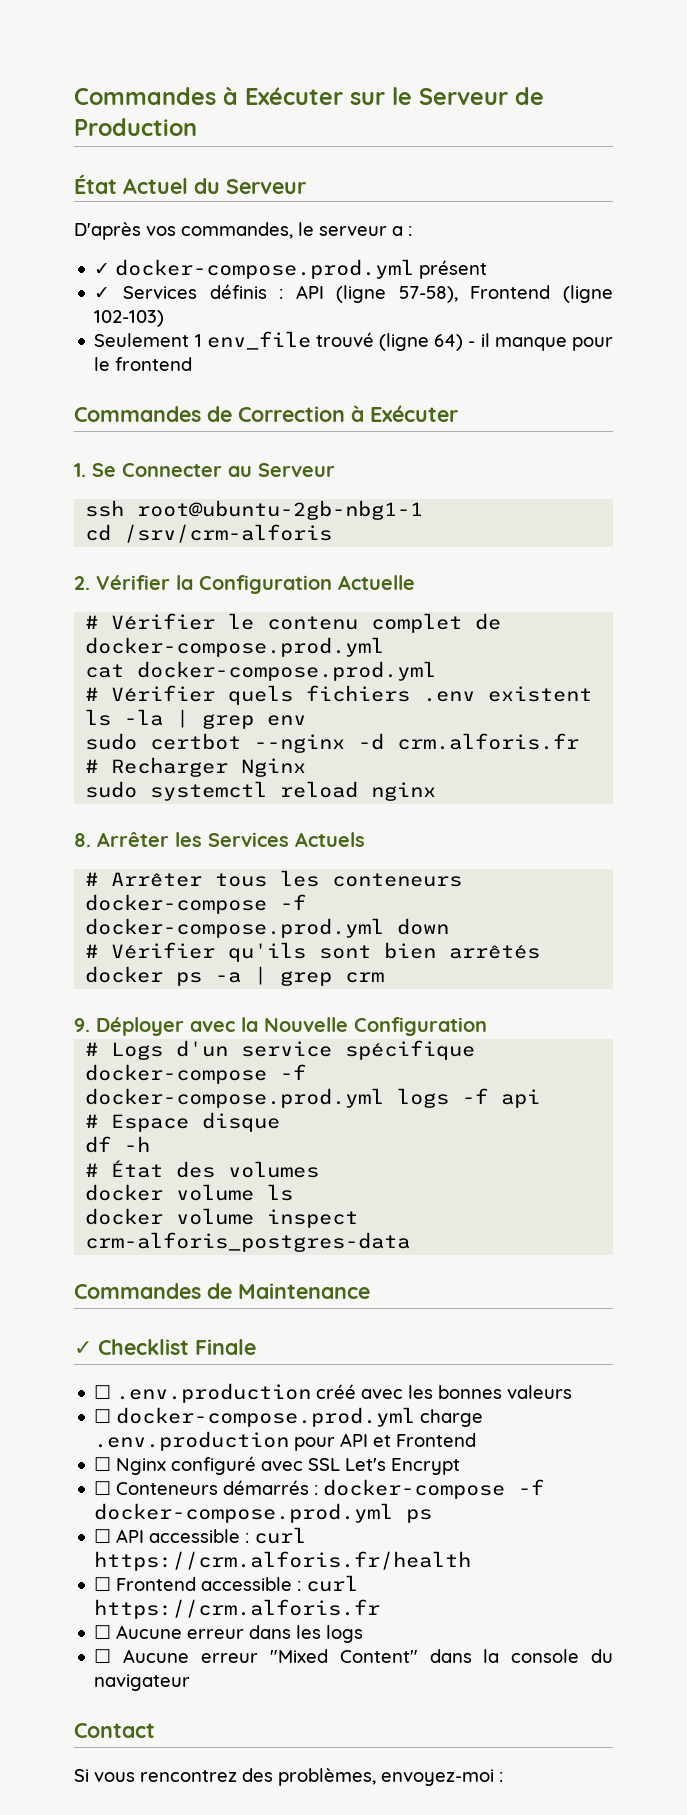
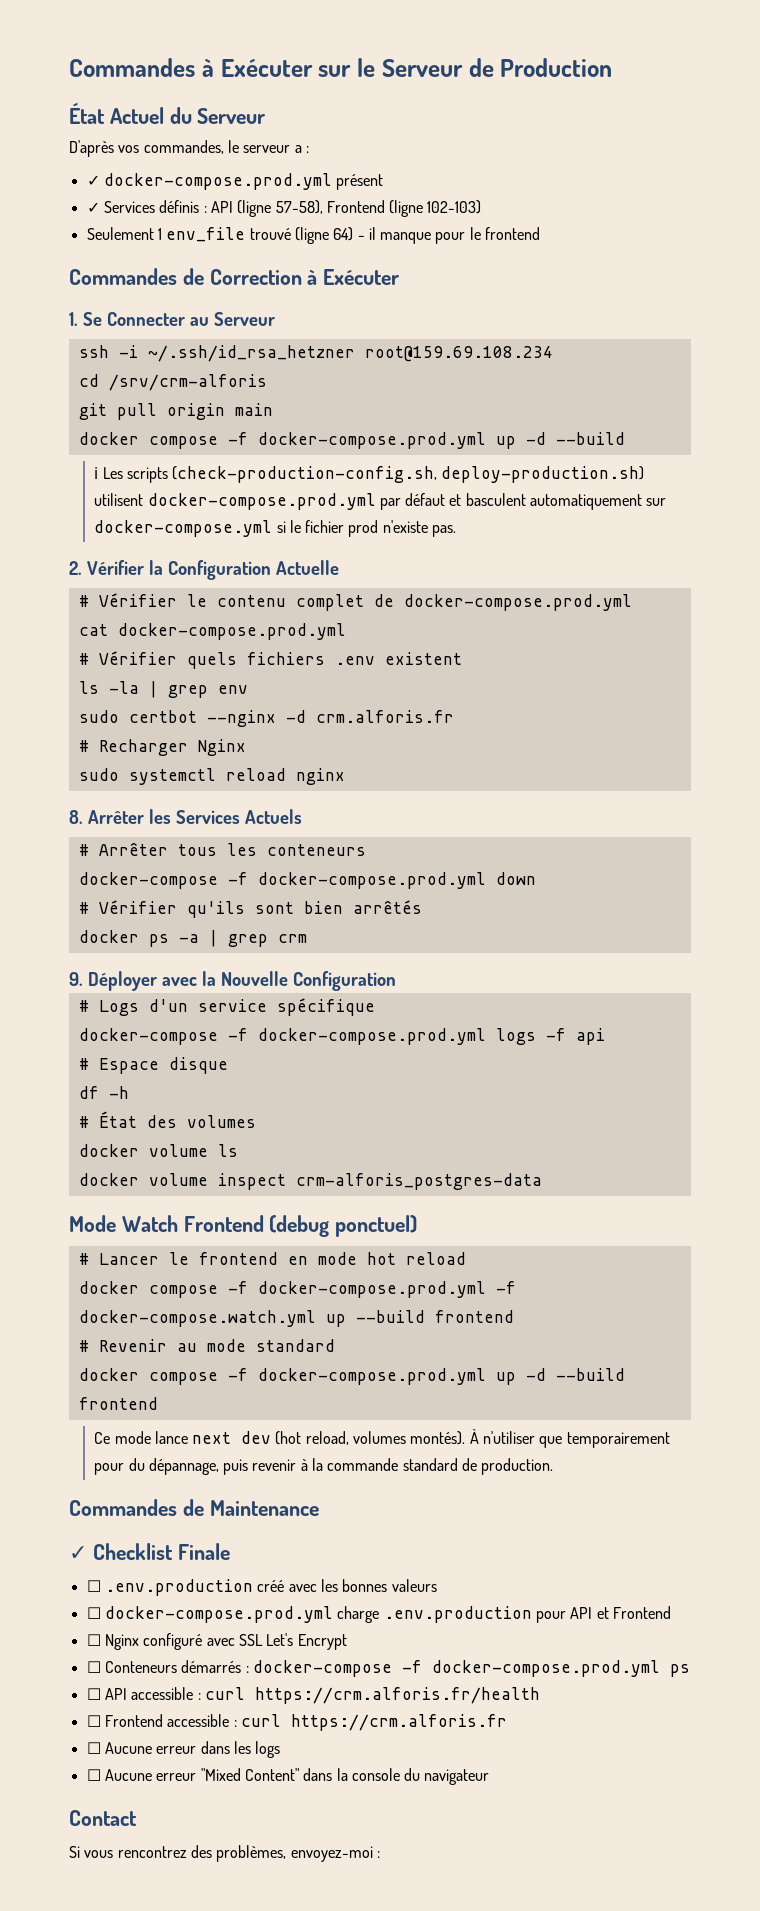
- ssh root@ubuntu-2gb-nbg1-1
+ ssh -i ~/.ssh/id_rsa_hetzner root@159.69.108.234
+ git pull origin main
+ docker compose -f docker-compose.prod.yml up -d --build
+ ℹ Les scripts (check-production-config.sh, deploy-production.sh) utilisent docker-compose.prod.yml par défaut et basculent automatiquement sur docker-compose.yml si le fichier prod n'existe pas.
+ Mode Watch Frontend (debug ponctuel)
+ # Lancer le frontend en mode hot reload
+ docker compose -f docker-compose.prod.yml -f docker-compose.watch.yml up --build frontend
+ # Revenir au mode standard
+ docker compose -f docker-compose.prod.yml up -d --build frontend
+ Ce mode lance next dev (hot reload, volumes montés). À n'utiliser que temporairement pour du dépannage, puis revenir à la commande standard de production.

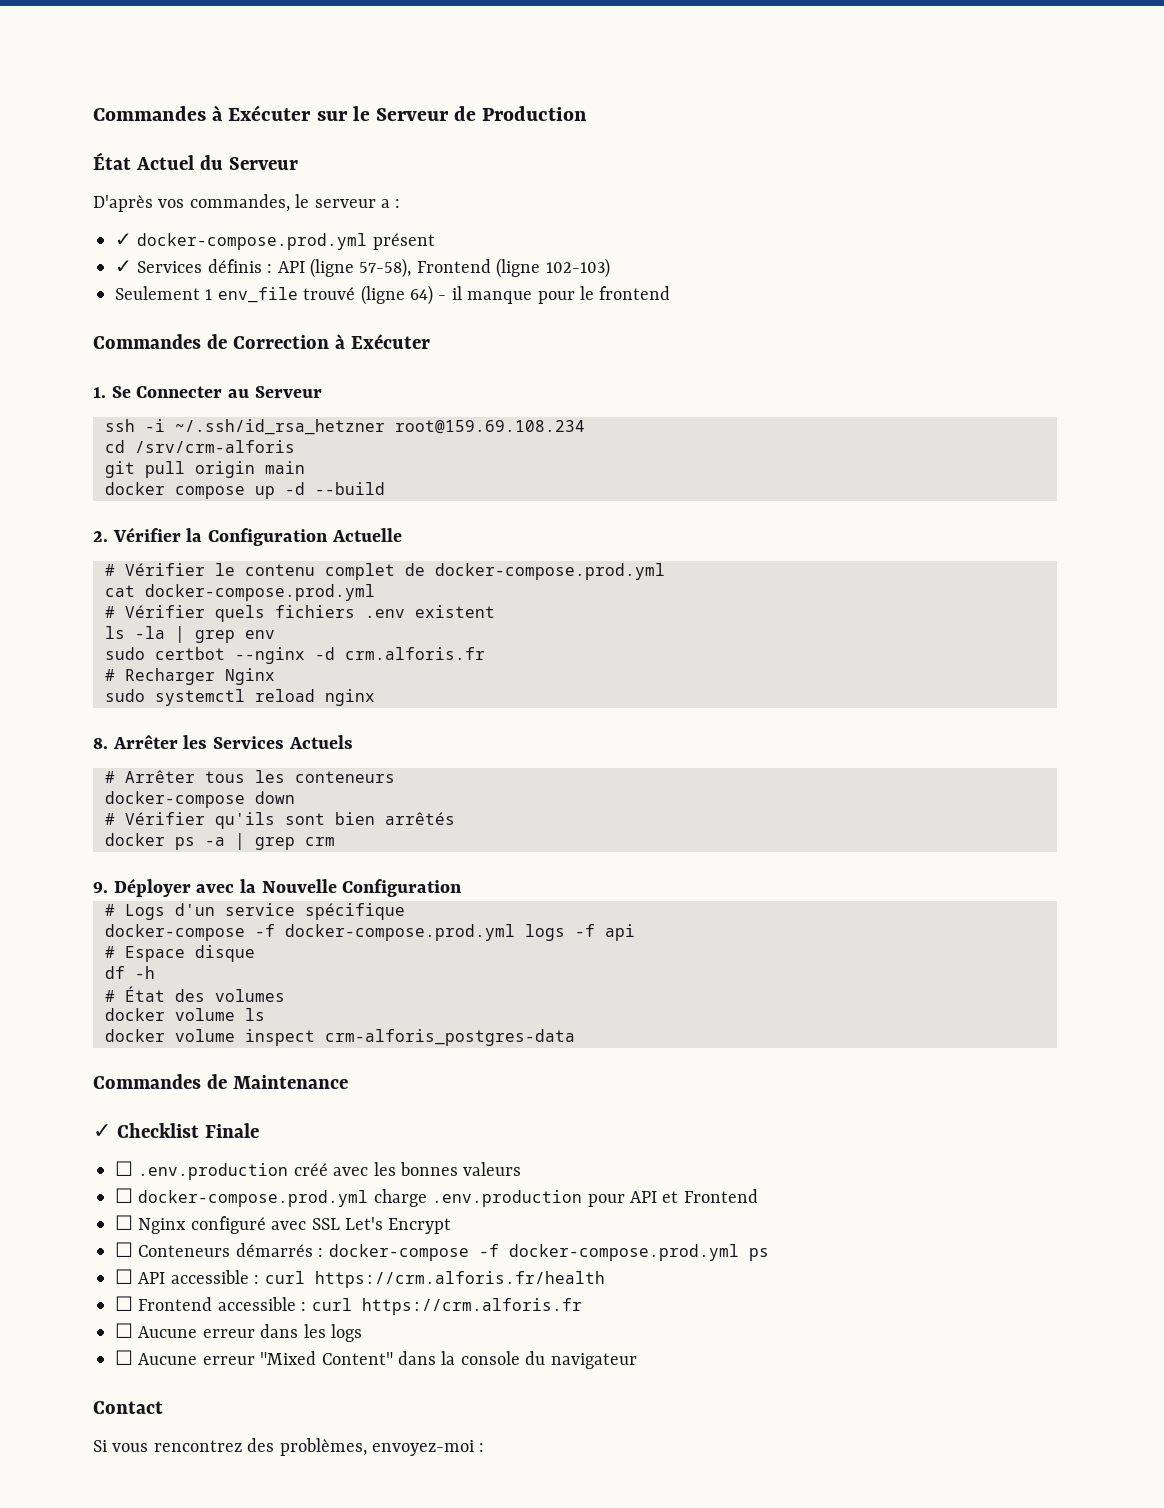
  git pull origin main
- docker compose -f docker-compose.prod.yml up -d --build
- ℹ Les scripts (check-production-config.sh, deploy-production.sh) utilisent docker-compose.prod.yml par défaut et basculent automatiquement sur docker-compose.yml si le fichier prod n'existe pas.
+ docker compose up -d --build
- docker-compose -f docker-compose.prod.yml down
+ docker-compose down
- Mode Watch Frontend (debug ponctuel)
- # Lancer le frontend en mode hot reload
- docker compose -f docker-compose.prod.yml -f docker-compose.watch.yml up --build frontend
- # Revenir au mode standard
- docker compose -f docker-compose.prod.yml up -d --build frontend
- Ce mode lance next dev (hot reload, volumes montés). À n'utiliser que temporairement pour du dépannage, puis revenir à la commande standard de production.

